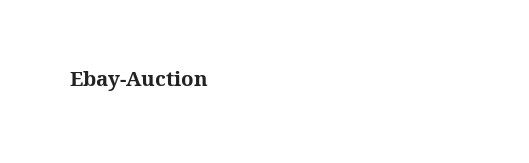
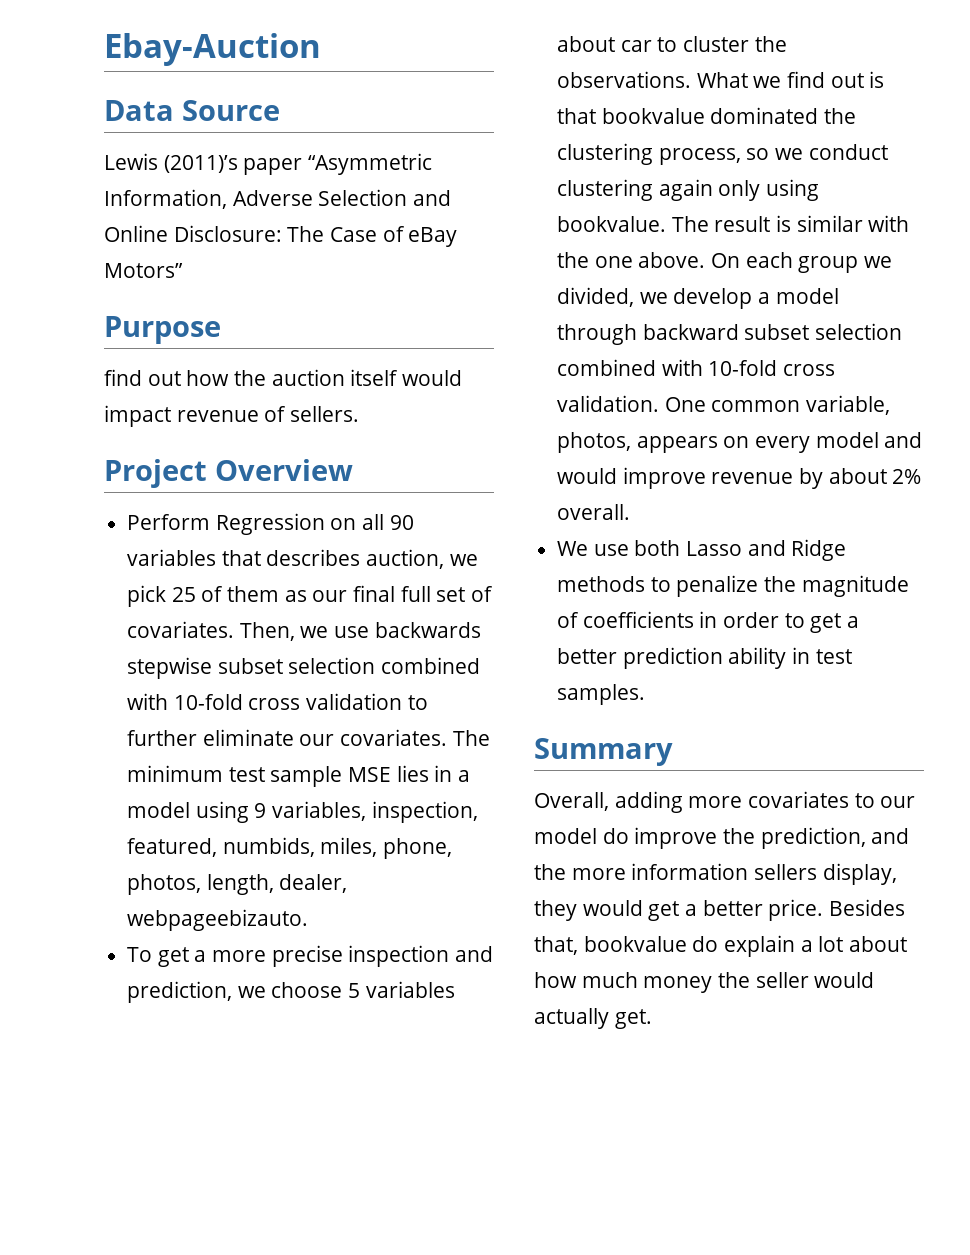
+ Data Source
+ Lewis (2011)’s paper “Asymmetric Information, Adverse Selection and Online Disclosure: The Case of eBay Motors”
+ Purpose
+ find out how the auction itself would impact revenue of sellers.
+ Project Overview
+ Perform Regression on all 90 variables that describes auction, we pick 25 of them as our final full set of covariates. Then, we use backwards stepwise subset selection combined with 10-fold cross validation to further eliminate our covariates. The minimum test sample MSE lies in a model using 9 variables, inspection, featured, numbids, miles, phone, photos, length, dealer, webpageebizauto.
+ To get a more precise inspection and prediction, we choose 5 variables about car to cluster the observations. What we find out is that bookvalue dominated the clustering process, so we conduct clustering again only using bookvalue. The result is similar with the one above. On each group we divided, we develop a model through backward subset selection combined with 10-fold cross validation. One common variable, photos, appears on every model and would improve revenue by about 2% overall.
+ We use both Lasso and Ridge methods to penalize the magnitude of coefficients in order to get a better prediction ability in test samples.
+ Summary
+ Overall, adding more covariates to our model do improve the prediction, and the more information sellers display, they would get a better price. Besides that, bookvalue do explain a lot about how much money the seller would actually get.

